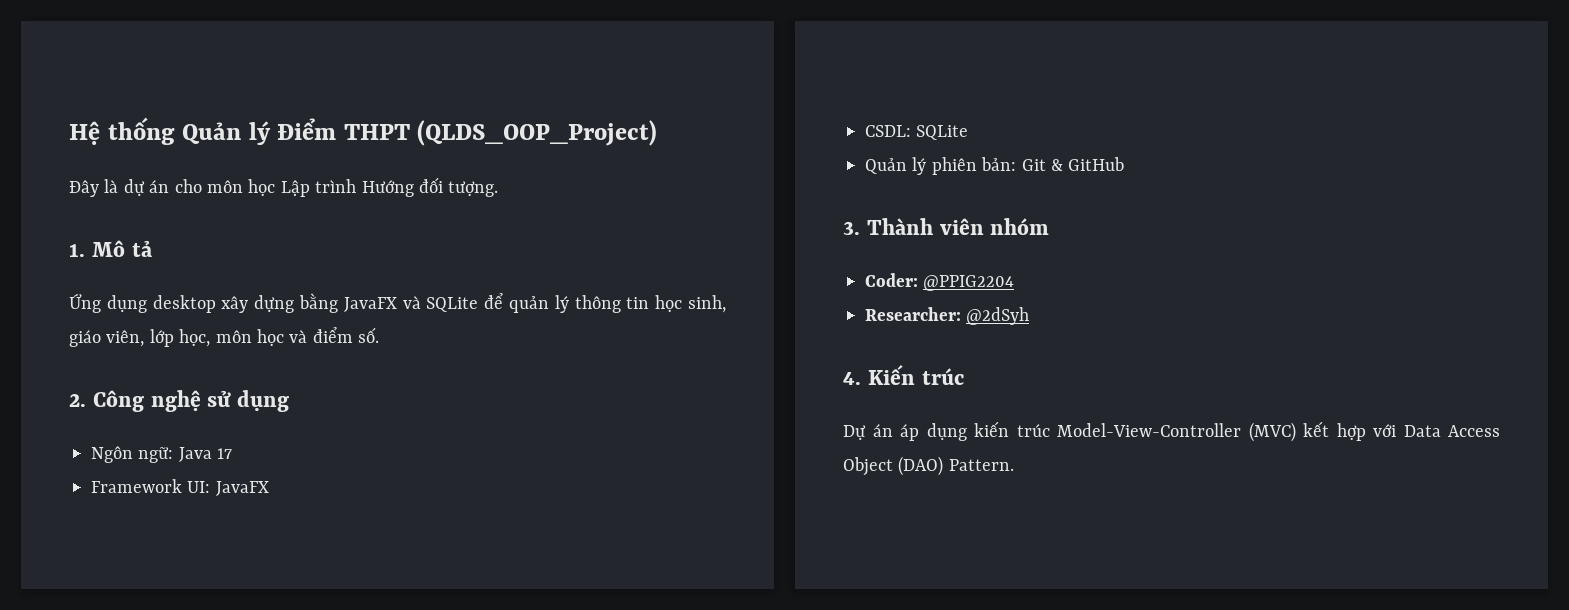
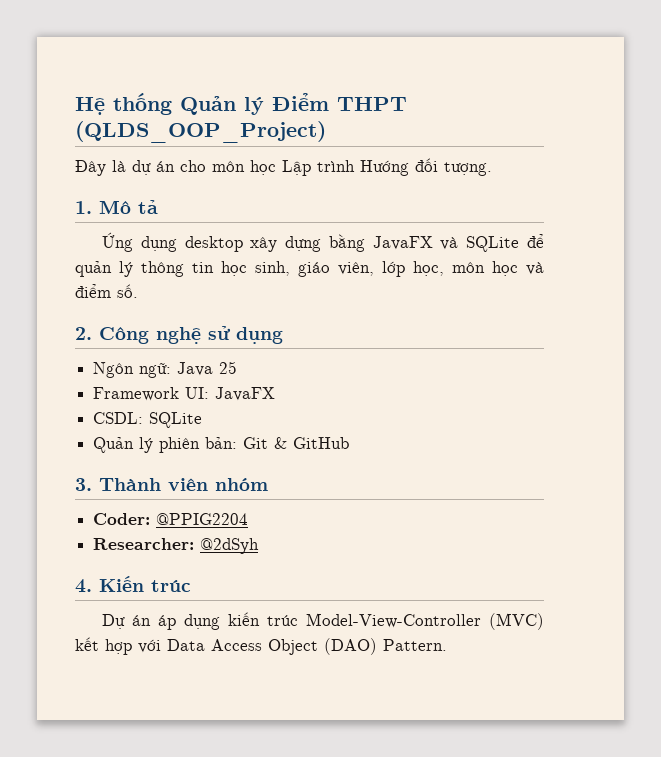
- Ngôn ngữ: Java 17
+ Ngôn ngữ: Java 25

